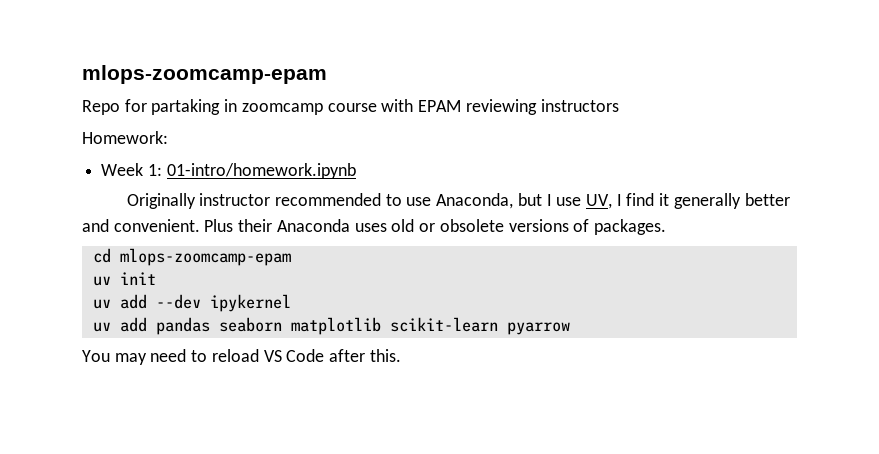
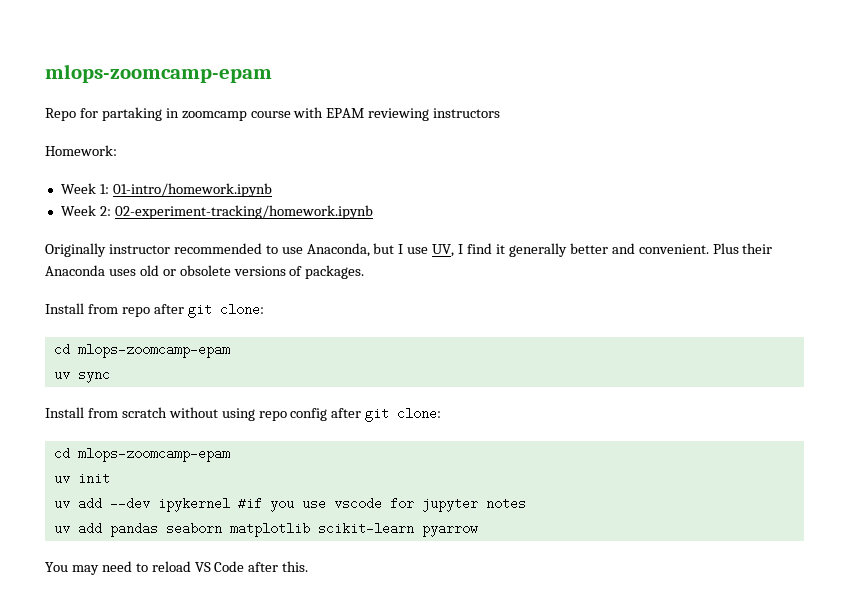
+ Week 2: 02-experiment-tracking/homework.ipynb
+ Install from repo after git clone:
+ cd mlops-zoomcamp-epam
+ uv sync
+ Install from scratch without using repo config after git clone:
- uv add --dev ipykernel
+ uv add --dev ipykernel #if you use vscode for jupyter notes

